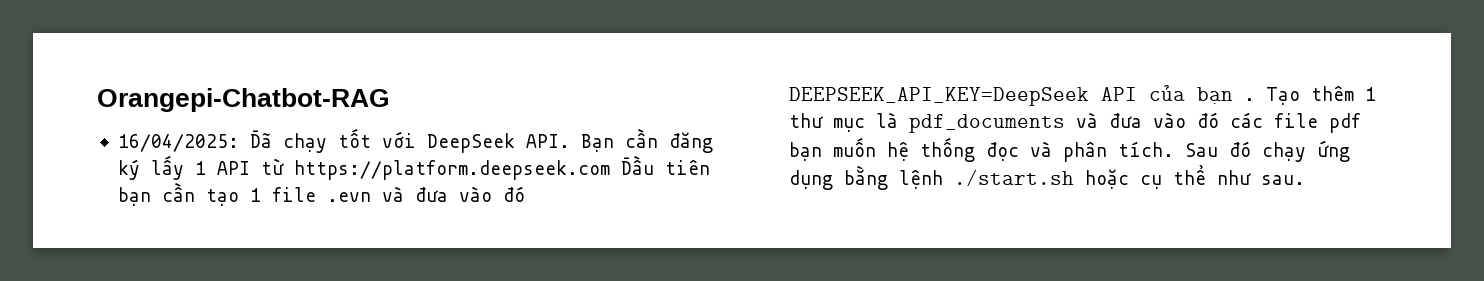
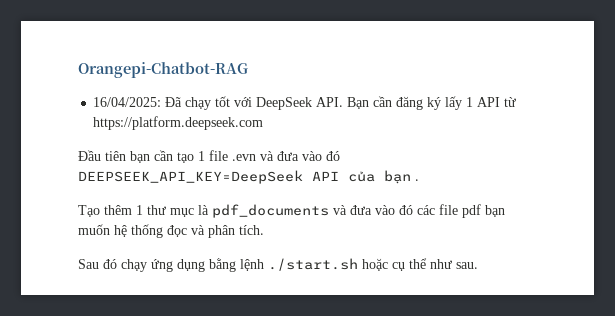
- Đã chạy tốt với DeepSeek API. Bạn cần đăng ký lấy 1 API từ https://platform.deepseek.com Đầu tiên bạn cần tạo 1 file .evn và đưa vào đó DEEPSEEK_API_KEY=DeepSeek API của bạn . Tạo thêm 1 thư mục là pdf_documents và đưa vào đó các file pdf bạn muốn hệ thống đọc và phân tích. Sau đó chạy ứng dụng bằng lệnh ./start.sh hoặc cụ thể như sau.
+ Đã chạy tốt với DeepSeek API. Bạn cần đăng ký lấy 1 API từ https://platform.deepseek.com
+ Đầu tiên bạn cần tạo 1 file .evn và đưa vào đó DEEPSEEK_API_KEY=DeepSeek API của bạn .
+ Tạo thêm 1 thư mục là pdf_documents và đưa vào đó các file pdf bạn muốn hệ thống đọc và phân tích.
+ Sau đó chạy ứng dụng bằng lệnh ./start.sh hoặc cụ thể như sau.

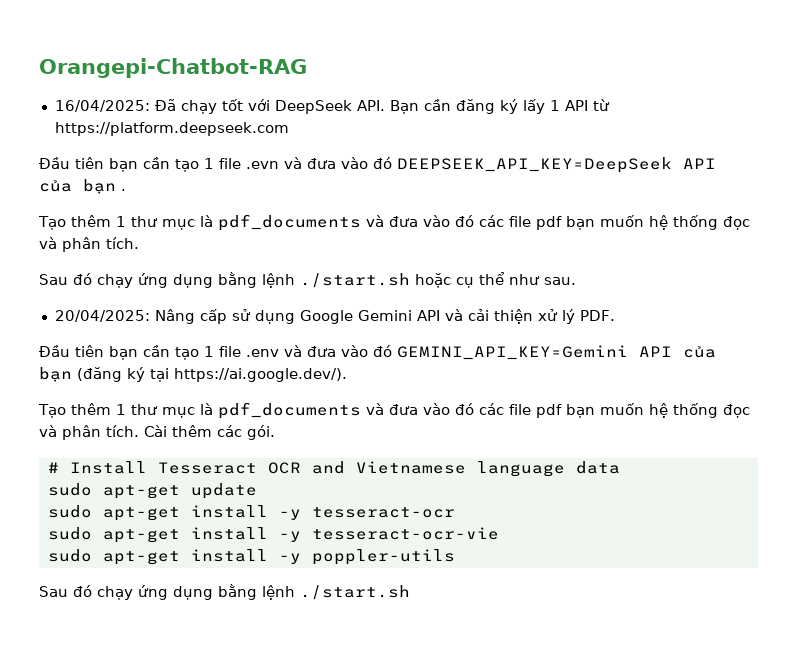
+ 20/04/2025: Nâng cấp sử dụng Google Gemini API và cải thiện xử lý PDF.
+ Đầu tiên bạn cần tạo 1 file .env và đưa vào đó GEMINI_API_KEY=Gemini API của bạn (đăng ký tại https://ai.google.dev/).
+ Tạo thêm 1 thư mục là pdf_documents và đưa vào đó các file pdf bạn muốn hệ thống đọc và phân tích. Cài thêm các gói.
+ # Install Tesseract OCR and Vietnamese language data
+ sudo apt-get update
+ sudo apt-get install -y tesseract-ocr
+ sudo apt-get install -y tesseract-ocr-vie
+ sudo apt-get install -y poppler-utils
+ Sau đó chạy ứng dụng bằng lệnh ./start.sh

